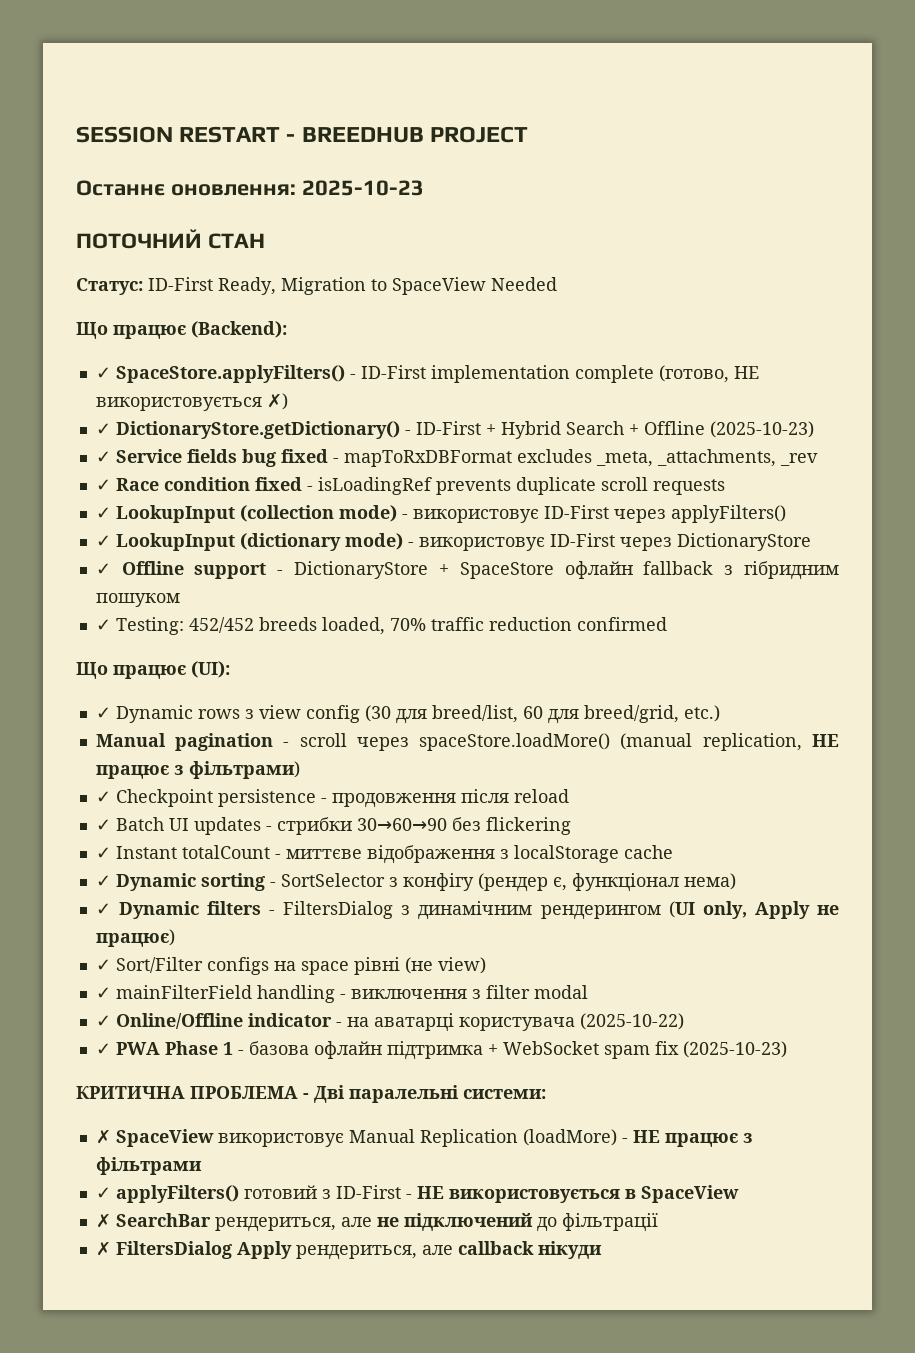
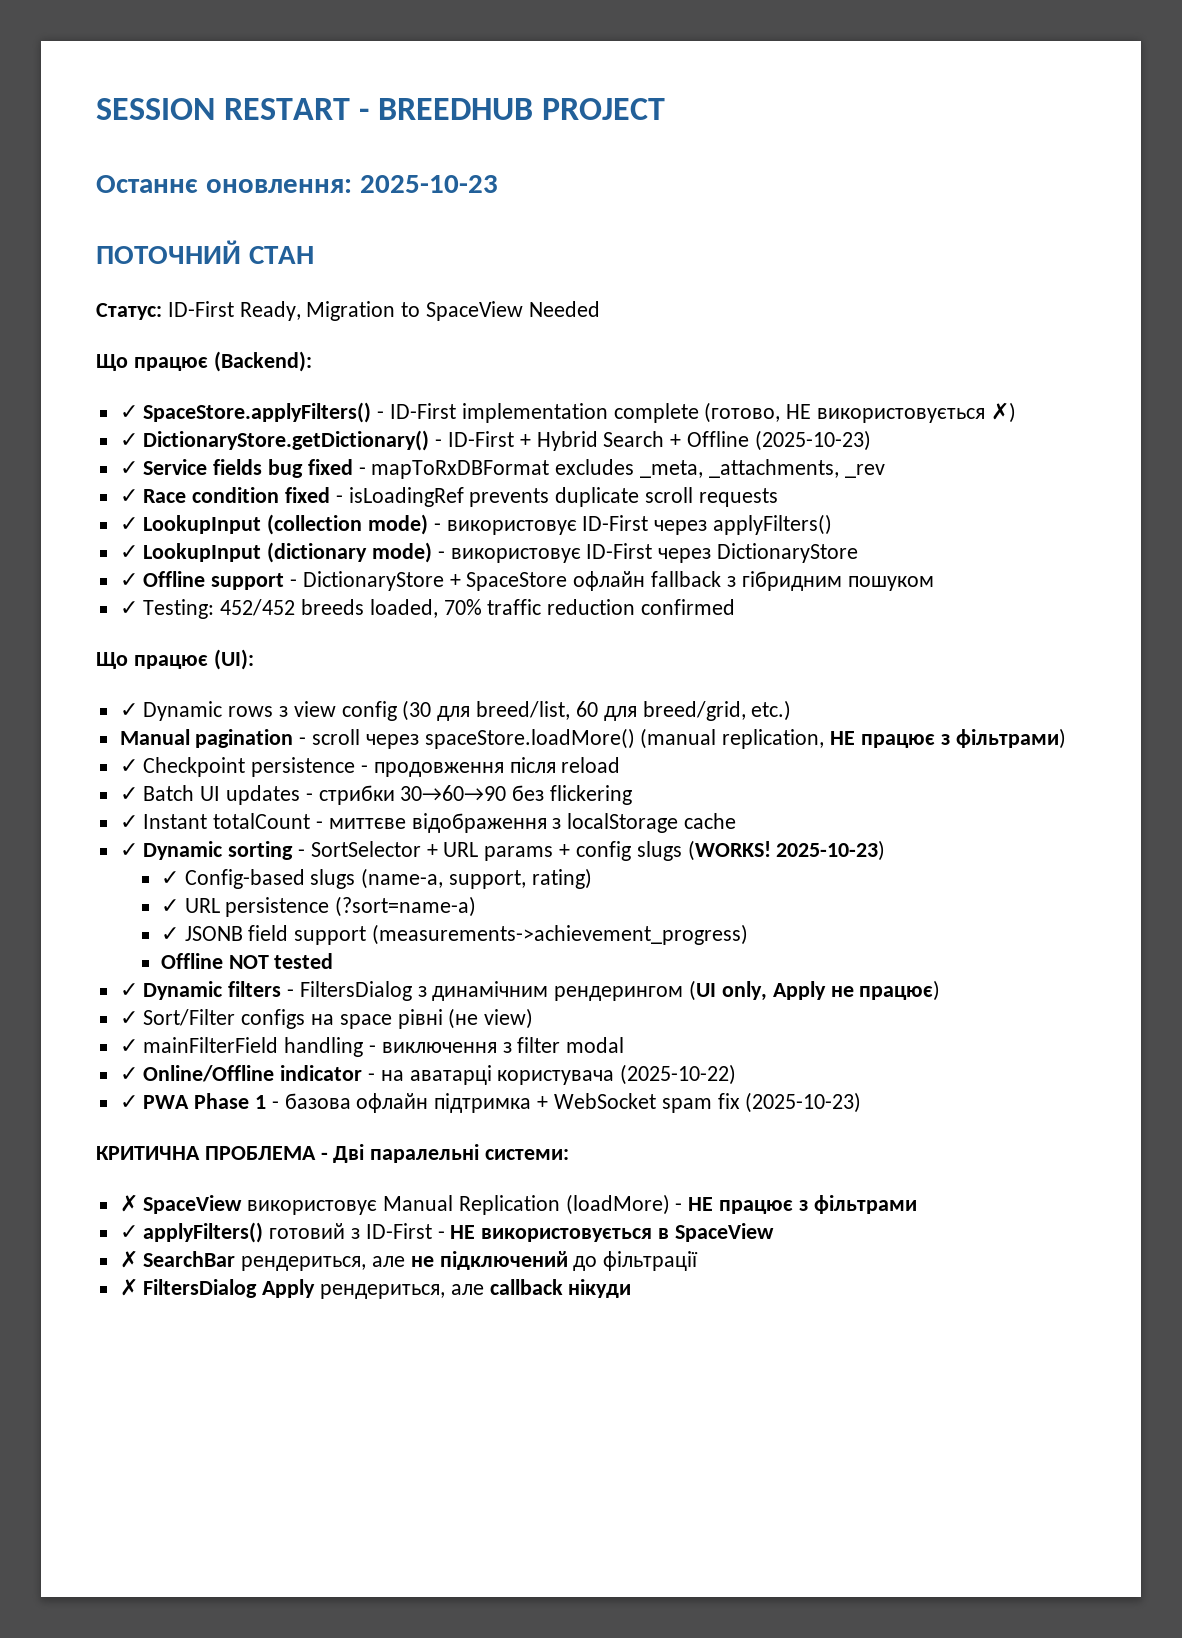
- ✓ Dynamic sorting - SortSelector з конфігу (рендер є, функціонал нема)
+ ✓ Dynamic sorting - SortSelector + URL params + config slugs (WORKS! 2025-10-23)
+ ✓ Config-based slugs (name-a, support, rating)
+ ✓ URL persistence (?sort=name-a)
+ ✓ JSONB field support (measurements->achievement_progress)
+ Offline NOT tested

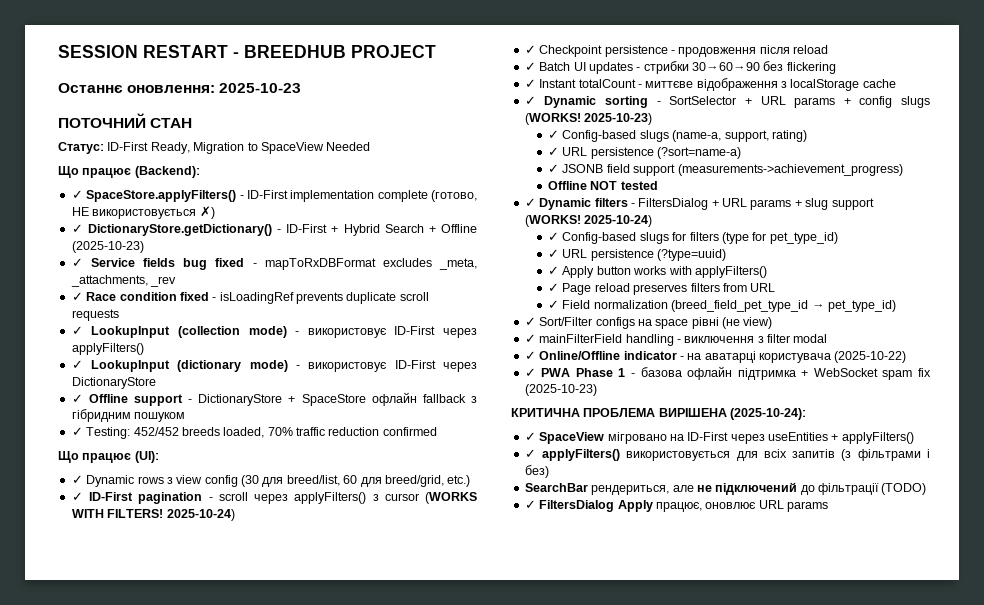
- Manual pagination - scroll через spaceStore.loadMore() (manual replication, НЕ працює з фільтрами)
+ ✓ ID-First pagination - scroll через applyFilters() з cursor (WORKS WITH FILTERS! 2025-10-24)
- ✓ Dynamic filters - FiltersDialog з динамічним рендерингом (UI only, Apply не працює)
+ ✓ Dynamic filters - FiltersDialog + URL params + slug support (WORKS! 2025-10-24)
+ ✓ Config-based slugs for filters (type for pet_type_id)
+ ✓ URL persistence (?type=uuid)
+ ✓ Apply button works with applyFilters()
+ ✓ Page reload preserves filters from URL
+ ✓ Field normalization (breed_field_pet_type_id → pet_type_id)
- КРИТИЧНА ПРОБЛЕМА - Дві паралельні системи:
- ✗ SpaceView використовує Manual Replication (loadMore) - НЕ працює з фільтрами
- ✓ applyFilters() готовий з ID-First - НЕ використовується в SpaceView
- ✗ SearchBar рендериться, але не підключений до фільтрації
- ✗ FiltersDialog Apply рендериться, але callback нікуди
+ КРИТИЧНА ПРОБЛЕМА ВИРІШЕНА (2025-10-24):
+ ✓ SpaceView мігровано на ID-First через useEntities + applyFilters()
+ ✓ applyFilters() використовується для всіх запитів (з фільтрами і без)
+ SearchBar рендериться, але не підключений до фільтрації (TODO)
+ ✓ FiltersDialog Apply працює, оновлює URL params

